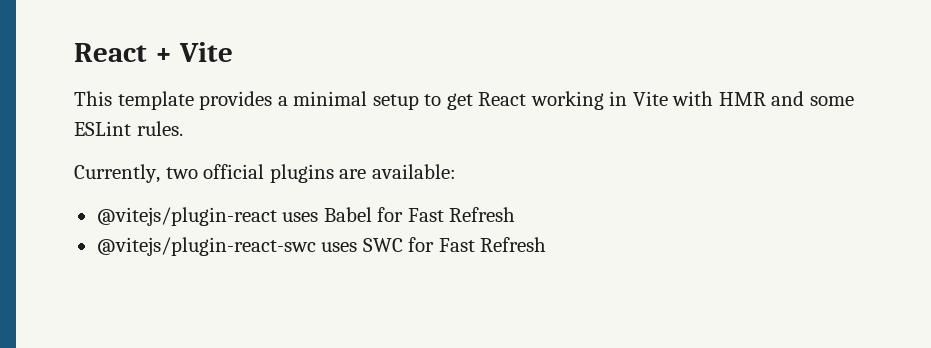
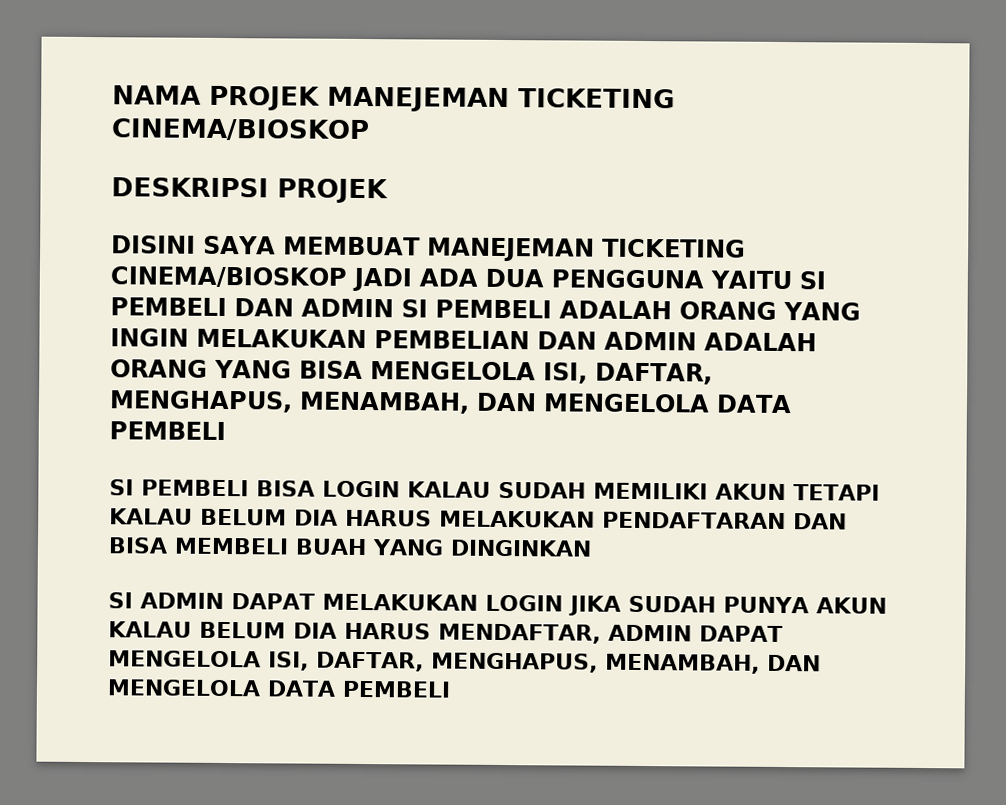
- React + Vite
- This template provides a minimal setup to get React working in Vite with HMR and some ESLint rules.
- Currently, two official plugins are available:
- @vitejs/plugin-react uses Babel for Fast Refresh
- @vitejs/plugin-react-swc uses SWC for Fast Refresh
+ NAMA PROJEK MANEJEMAN TICKETING CINEMA/BIOSKOP
+ DESKRIPSI PROJEK
+ DISINI SAYA MEMBUAT MANEJEMAN TICKETING CINEMA/BIOSKOP JADI ADA DUA PENGGUNA YAITU SI PEMBELI DAN ADMIN SI PEMBELI ADALAH ORANG YANG INGIN MELAKUKAN PEMBELIAN DAN ADMIN ADALAH ORANG YANG BISA MENGELOLA ISI, DAFTAR, MENGHAPUS, MENAMBAH, DAN MENGELOLA DATA PEMBELI
+ SI PEMBELI BISA LOGIN KALAU SUDAH MEMILIKI AKUN TETAPI KALAU BELUM DIA HARUS MELAKUKAN PENDAFTARAN DAN BISA MEMBELI BUAH YANG DINGINKAN
+ SI ADMIN DAPAT MELAKUKAN LOGIN JIKA SUDAH PUNYA AKUN KALAU BELUM DIA HARUS MENDAFTAR, ADMIN DAPAT MENGELOLA ISI, DAFTAR, MENGHAPUS, MENAMBAH, DAN MENGELOLA DATA PEMBELI

